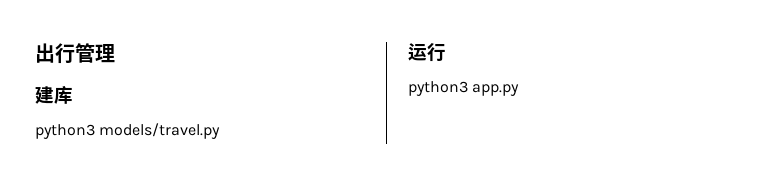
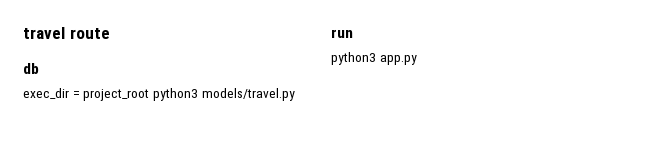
- 出行管理
- 建库
- python3 models/travel.py
+ travel route
+ db
+ exec_dir = project_root python3 models/travel.py
- 运行
+ run

